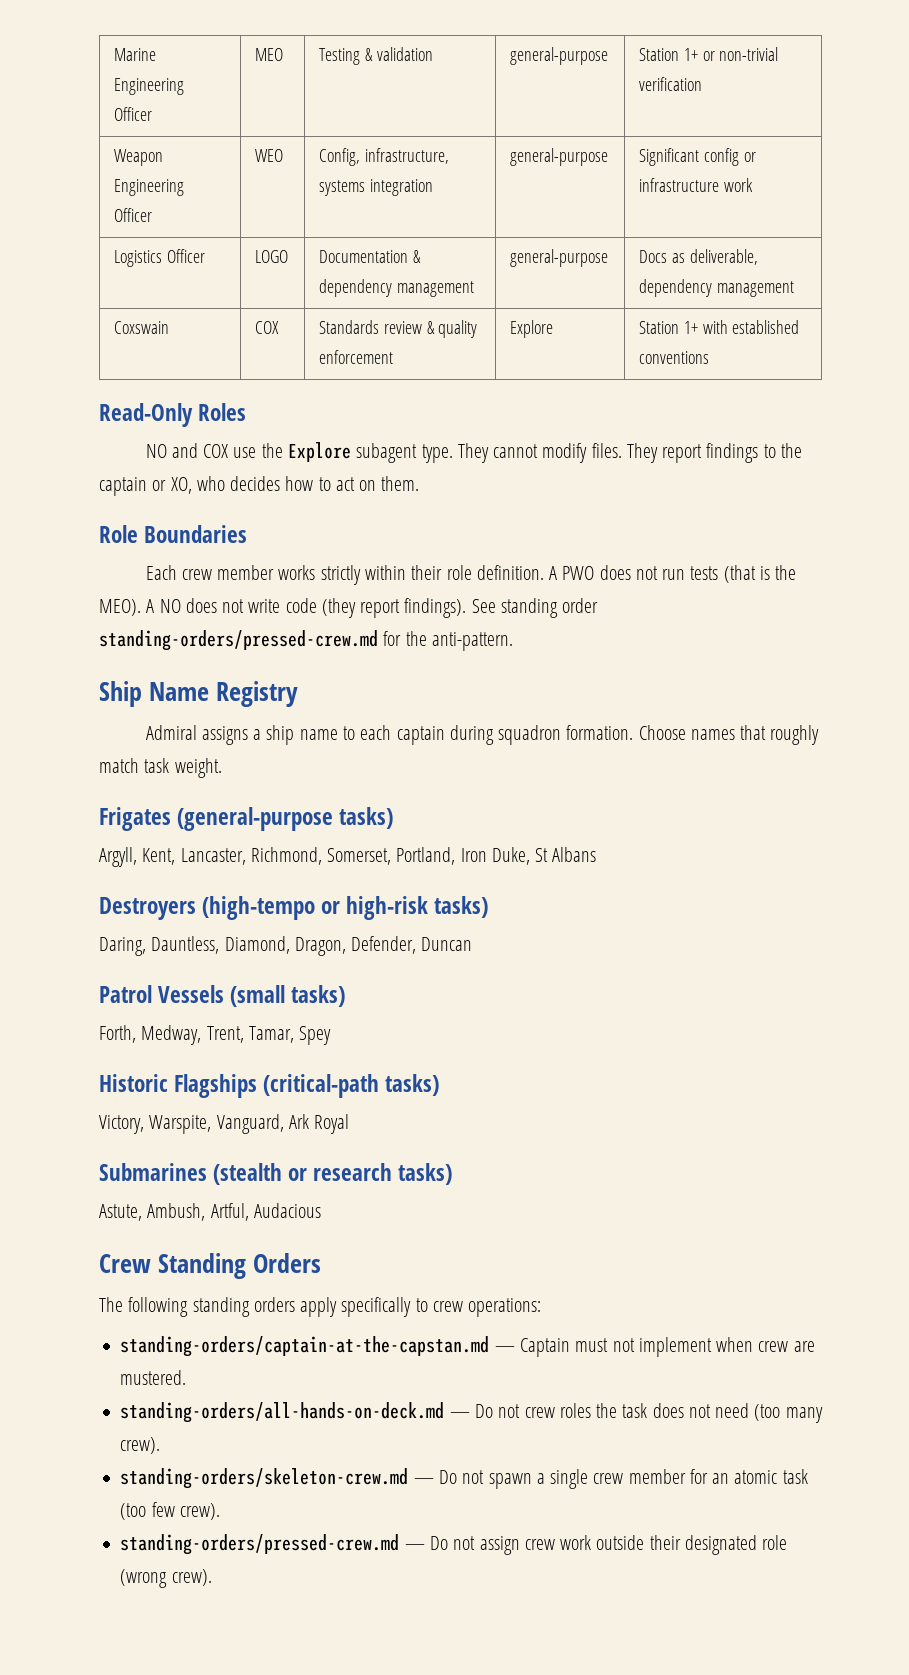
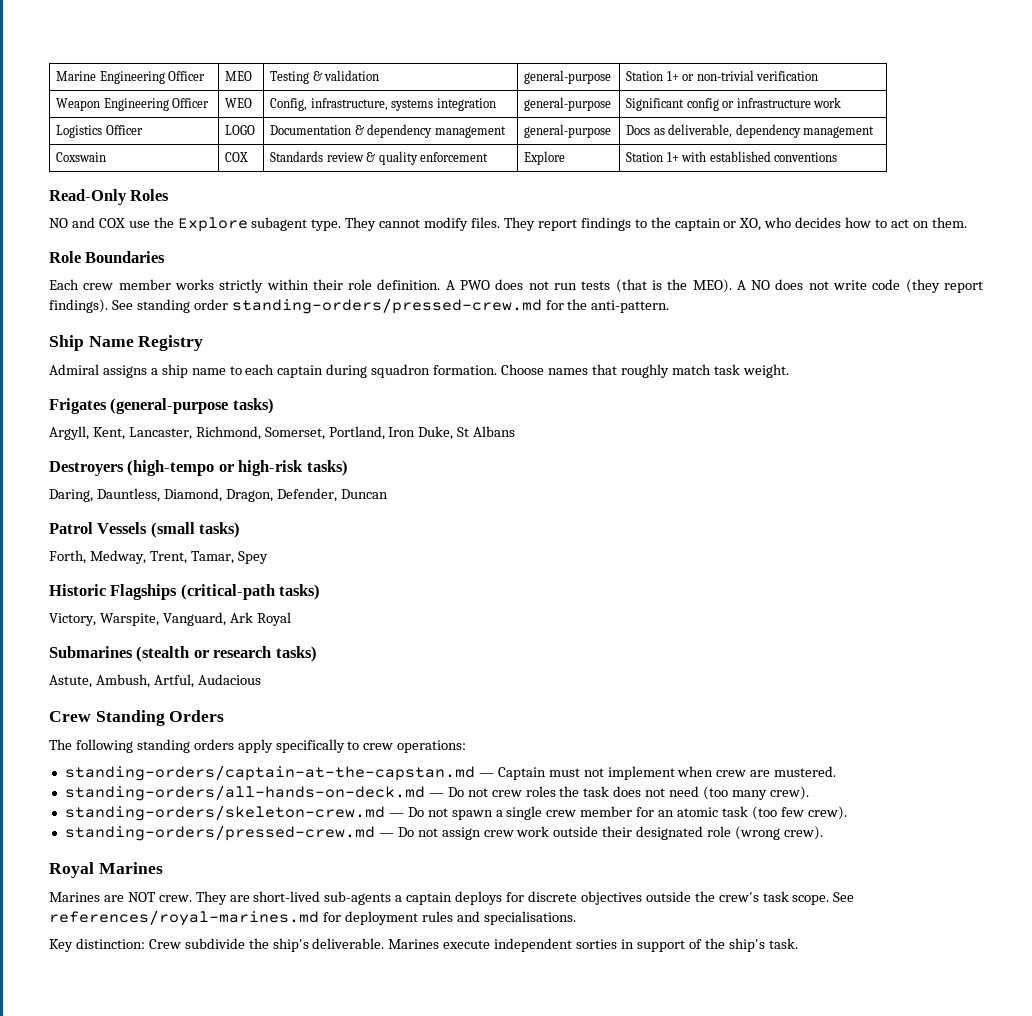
+ Royal Marines
+ Marines are NOT crew. They are short-lived sub-agents a captain deploys for discrete objectives outside the crew's task scope. See references/royal-marines.md for deployment rules and specialisations.
+ Key distinction: Crew subdivide the ship's deliverable. Marines execute independent sorties in support of the ship's task.

